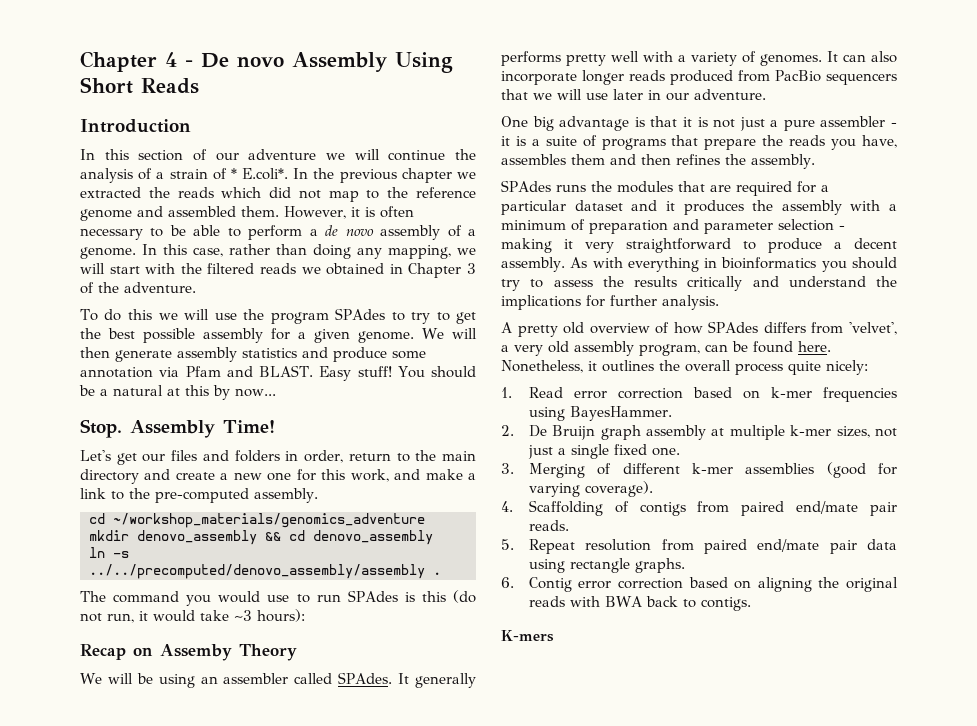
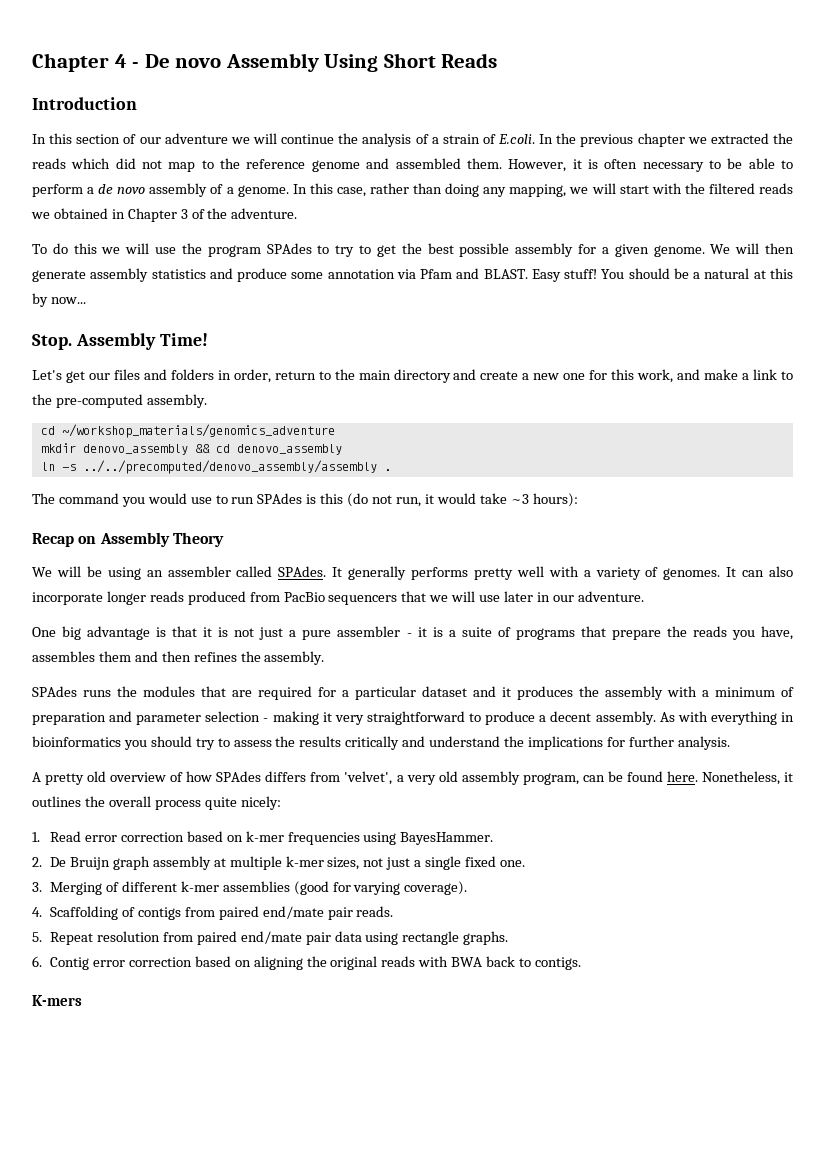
- In this section of our adventure we will continue the analysis of a strain of * E.coli*. In the previous chapter we extracted the reads which did not map to the reference genome and assembled them.
+ In this section of our adventure we will continue the analysis of a strain of E.coli. In the previous chapter we extracted the reads which did not map to the reference genome and assembled them.
- Recap on Assemby Theory
+ Recap on Assembly Theory

